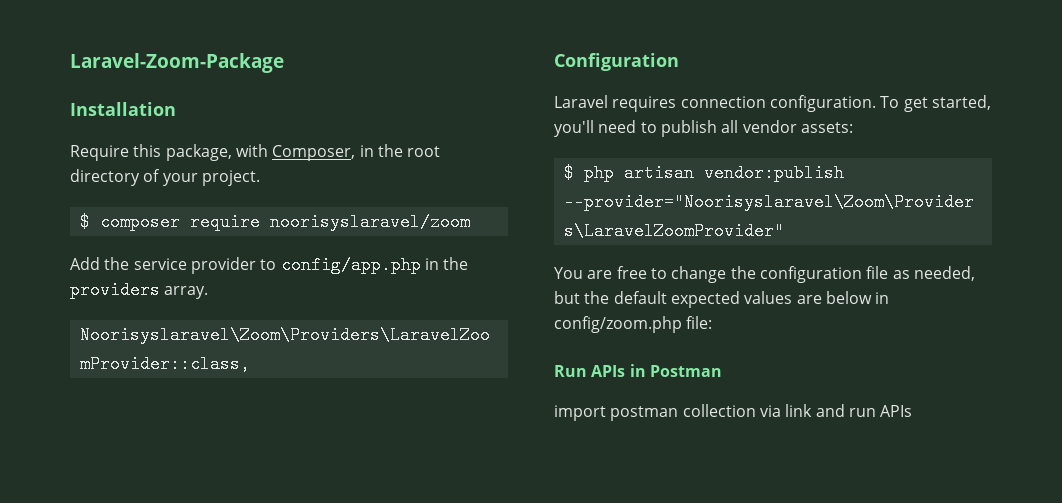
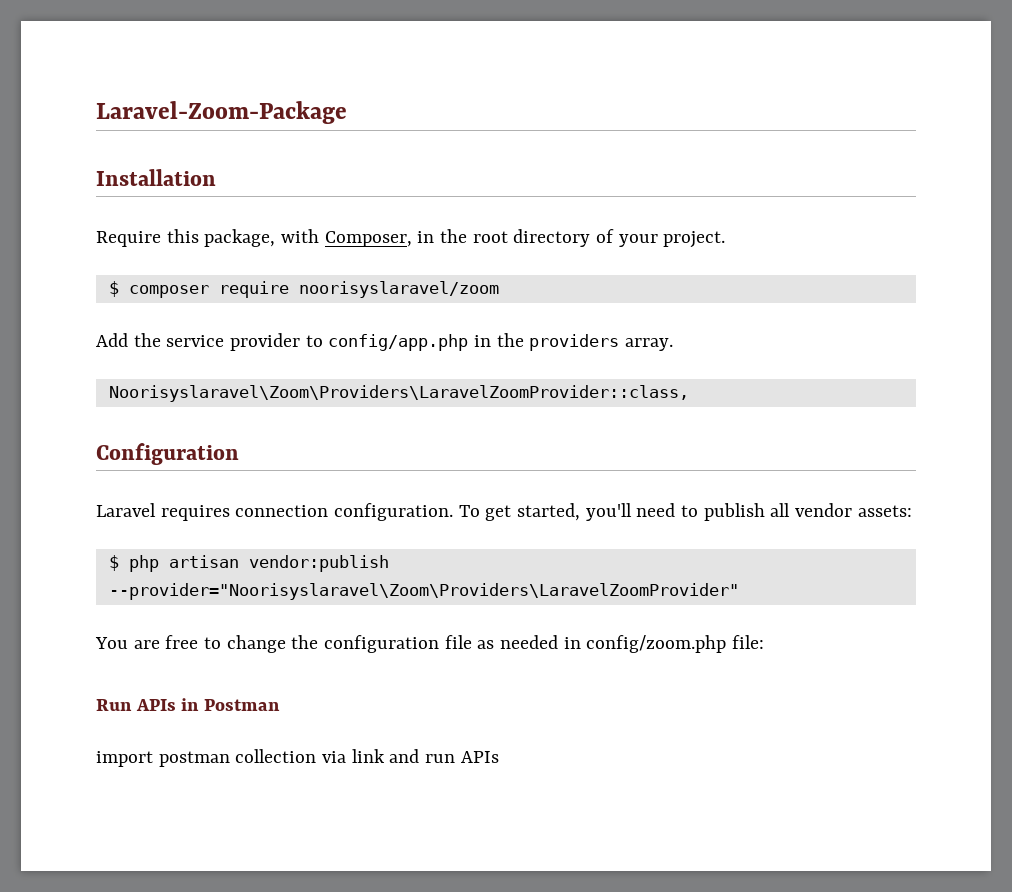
- You are free to change the configuration file as needed, but the default expected values are below in config/zoom.php file:
+ You are free to change the configuration file as needed in config/zoom.php file:

